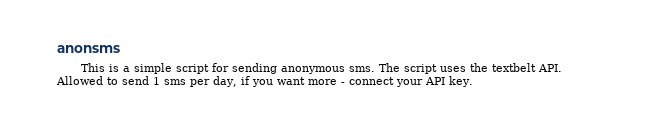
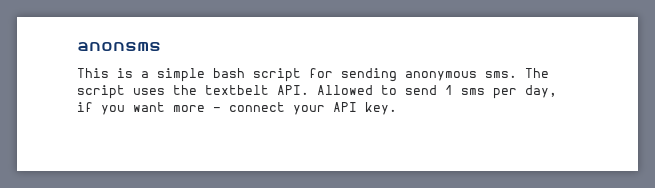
- This is a simple script for sending anonymous sms.
+ This is a simple bash script for sending anonymous sms.

